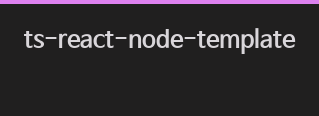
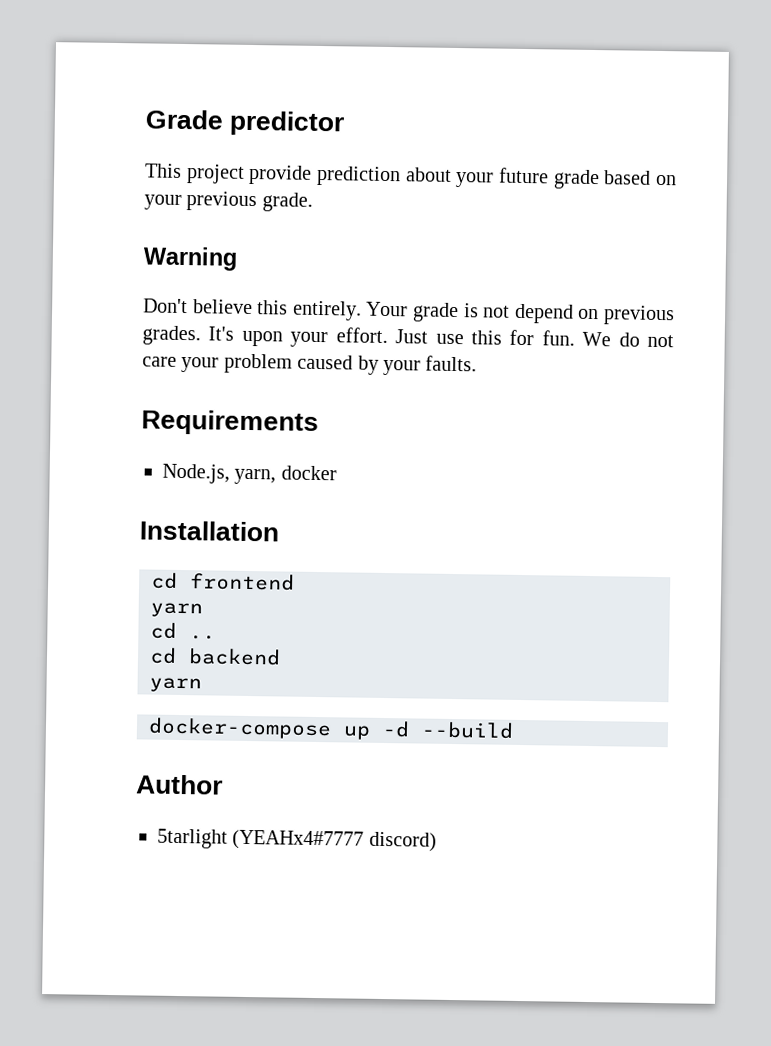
- ts-react-node-template
+ Grade predictor
+ This project provide prediction about your future grade based on your previous grade.
+ Warning
+ Don't believe this entirely. Your grade is not depend on previous grades. It's upon your effort. Just use this for fun. We do not care your problem caused by your faults.
+ Requirements
+ Node.js, yarn, docker
+ Installation
+ cd frontend
+ yarn
+ cd ..
+ cd backend
+ yarn
+ docker-compose up -d --build
+ Author
+ 5tarlight (YEAHx4#7777 discord)

